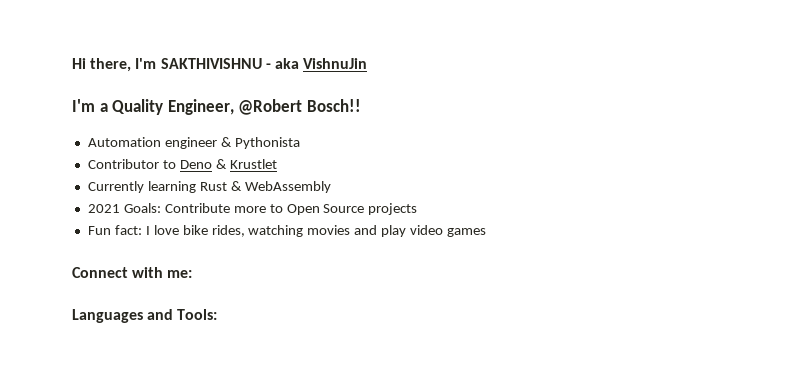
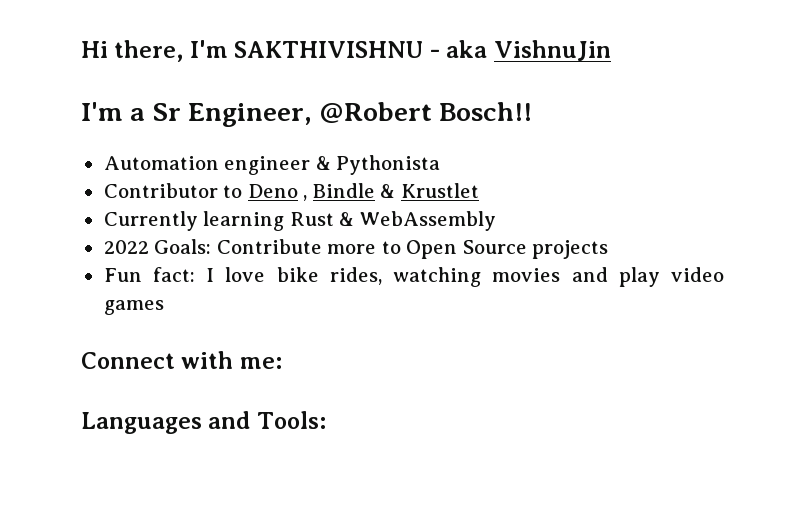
- I'm a Quality Engineer, @Robert Bosch!!
+ I'm a Sr Engineer, @Robert Bosch!!
- Contributor to Deno & Krustlet
+ Contributor to Deno , Bindle & Krustlet
- 2021 Goals: Contribute more to Open Source projects
+ 2022 Goals: Contribute more to Open Source projects

